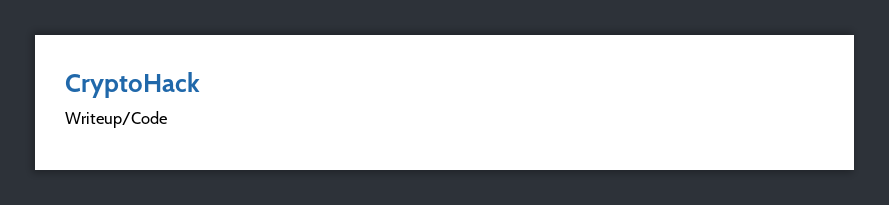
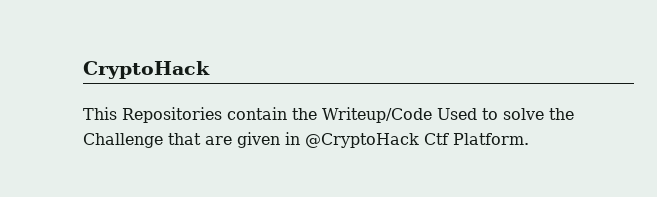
- Writeup/Code
+ This Repositories contain the Writeup/Code Used to solve the Challenge that are given in @CryptoHack Ctf Platform.

